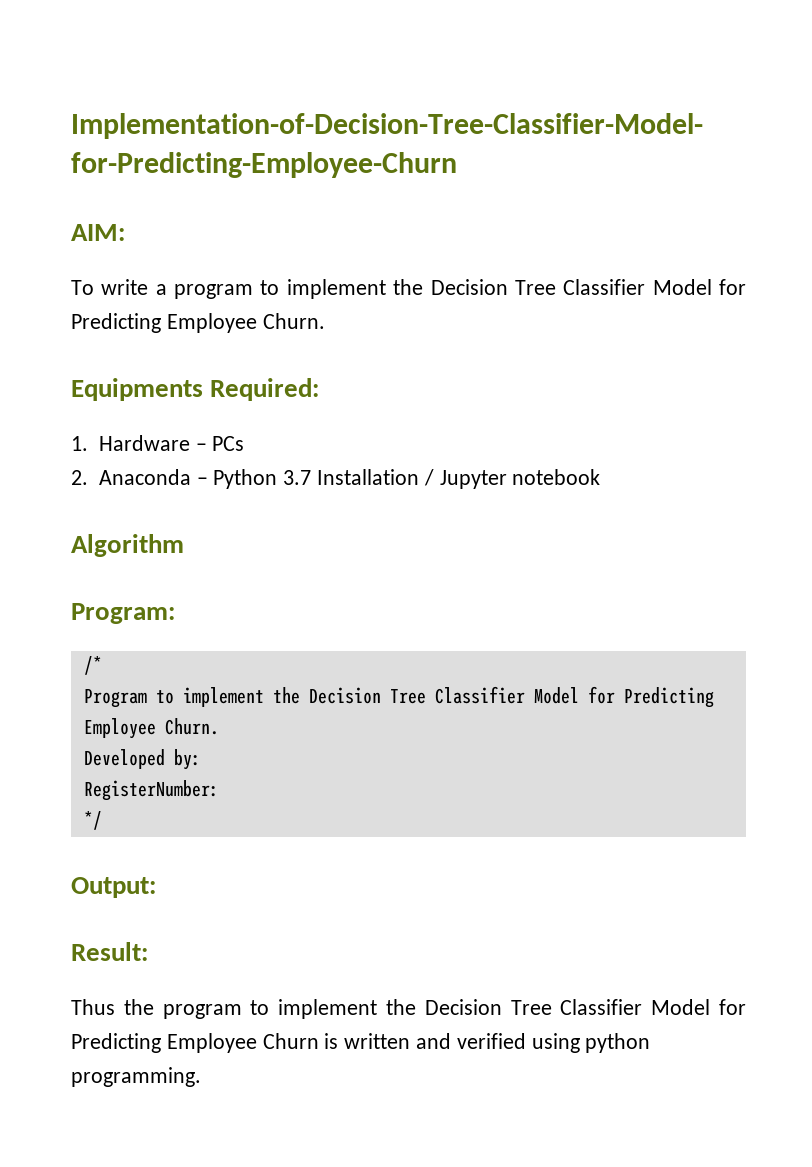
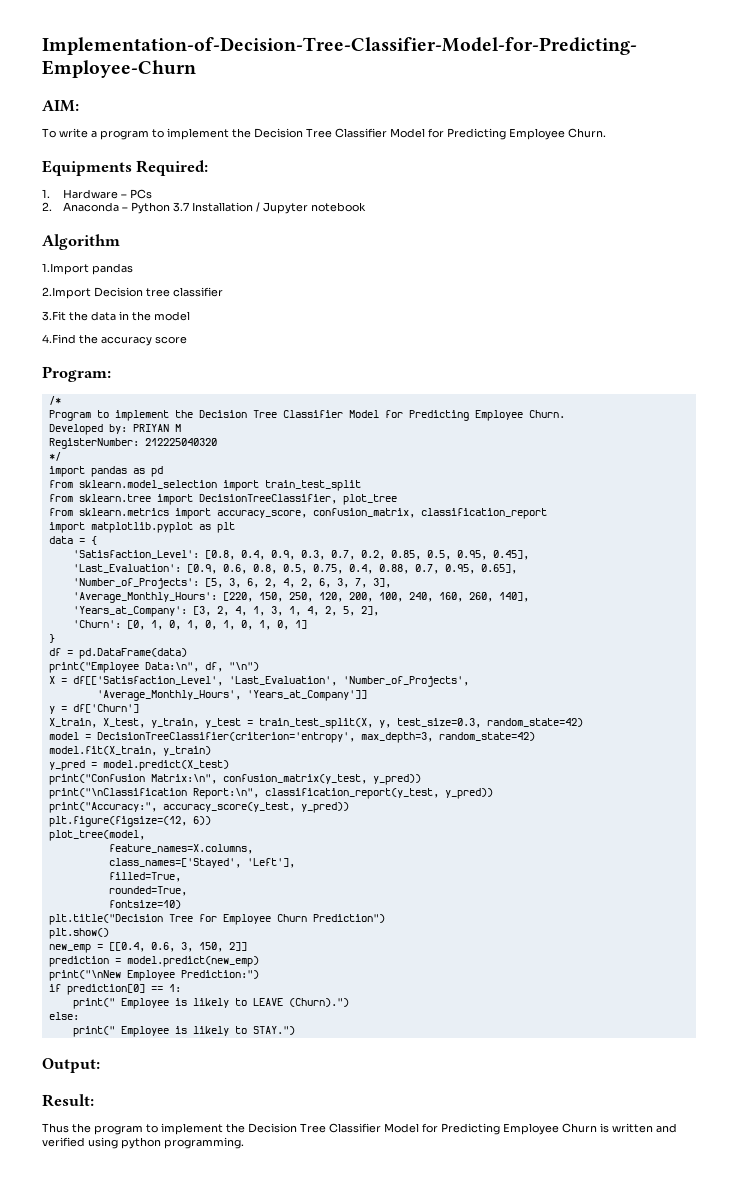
+ 1.Import pandas
+ 2.Import Decision tree classifier
+ 3.Fit the data in the model
+ 4.Find the accuracy score
- Developed by:
+ Developed by: PRIYAN M
- RegisterNumber:
+ RegisterNumber: 212225040320
+ import pandas as pd
+ from sklearn.model_selection import train_test_split
+ from sklearn.tree import DecisionTreeClassifier, plot_tree
+ from sklearn.metrics import accuracy_score, confusion_matrix, classification_report
+ import matplotlib.pyplot as plt
+ data = {
+ 'Satisfaction_Level': [0.8, 0.4, 0.9, 0.3, 0.7, 0.2, 0.85, 0.5, 0.95, 0.45],
+ 'Last_Evaluation': [0.9, 0.6, 0.8, 0.5, 0.75, 0.4, 0.88, 0.7, 0.95, 0.65],
+ 'Number_of_Projects': [5, 3, 6, 2, 4, 2, 6, 3, 7, 3],
+ 'Average_Monthly_Hours': [220, 150, 250, 120, 200, 100, 240, 160, 260, 140],
+ 'Years_at_Company': [3, 2, 4, 1, 3, 1, 4, 2, 5, 2],
+ 'Churn': [0, 1, 0, 1, 0, 1, 0, 1, 0, 1]
+ }
+ df = pd.DataFrame(data)
+ print("Employee Data:\n", df, "\n")
+ X = df[['Satisfaction_Level', 'Last_Evaluation', 'Number_of_Projects',
+ 'Average_Monthly_Hours', 'Years_at_Company']]
+ y = df['Churn']
+ X_train, X_test, y_train, y_test = train_test_split(X, y, test_size=0.3, random_state=42)
+ model = DecisionTreeClassifier(criterion='entropy', max_depth=3, random_state=42)
+ model.fit(X_train, y_train)
+ y_pred = model.predict(X_test)
+ print("Confusion Matrix:\n", confusion_matrix(y_test, y_pred))
+ print("\nClassification Report:\n", classification_report(y_test, y_pred))
+ print("Accuracy:", accuracy_score(y_test, y_pred))
+ plt.figure(figsize=(12, 6))
+ plot_tree(model,
+ feature_names=X.columns,
+ class_names=['Stayed', 'Left'],
+ filled=True,
+ rounded=True,
+ fontsize=10)
+ plt.title("Decision Tree for Employee Churn Prediction")
+ plt.show()
+ new_emp = [[0.4, 0.6, 3, 150, 2]]
+ prediction = model.predict(new_emp)
+ print("\nNew Employee Prediction:")
+ if prediction[0] == 1:
+ print(" Employee is likely to LEAVE (Churn).")
+ else:
+ print(" Employee is likely to STAY.")

